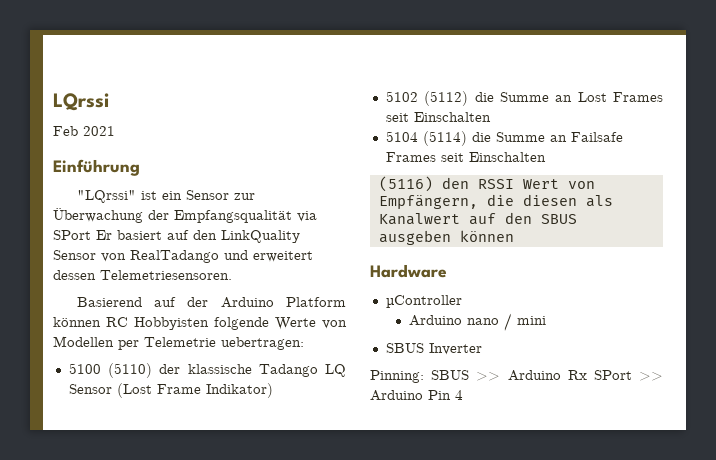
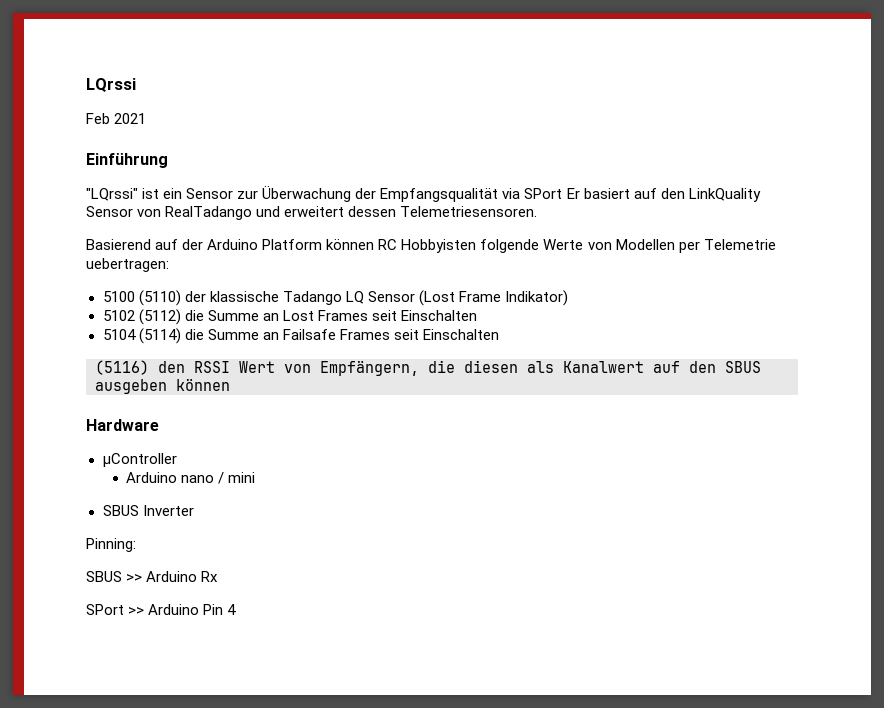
- Pinning: SBUS >> Arduino Rx SPort >> Arduino Pin 4
+ Pinning:
+ SBUS >> Arduino Rx
+ SPort >> Arduino Pin 4

